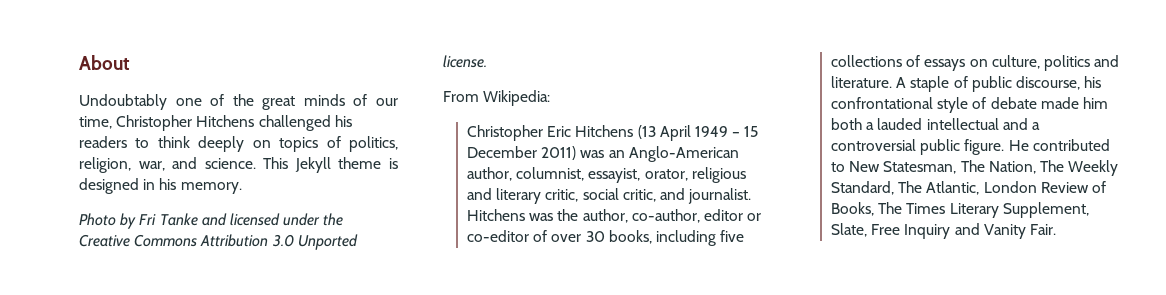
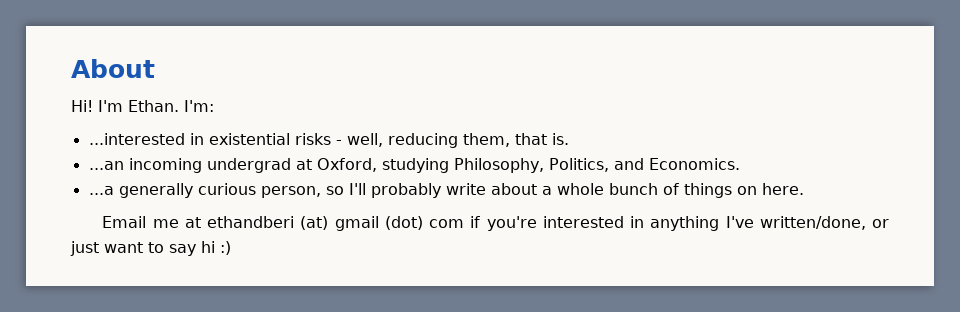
- Undoubtably one of the great minds of our time, Christopher Hitchens challenged his readers to think deeply on topics of politics, religion, war, and science. This Jekyll theme is designed in his memory.
- Photo by Fri Tanke and licensed under the Creative Commons Attribution 3.0 Unported license.
- From Wikipedia:
- Christopher Eric Hitchens (13 April 1949 – 15 December 2011) was an Anglo-American author, columnist, essayist, orator, religious and literary critic, social critic, and journalist. Hitchens was the author, co-author, editor or co-editor of over 30 books, including five collections of essays on culture, politics and literature. A staple of public discourse, his confrontational style of debate made him both a lauded intellectual and a controversial public figure. He contributed to New Statesman, The Nation, The Weekly Standard, The Atlantic, London Review of Books, The Times Literary Supplement, Slate, Free Inquiry and Vanity Fair.
+ Hi! I'm Ethan. I'm:
+ ...interested in existential risks - well, reducing them, that is.
+ ...an incoming undergrad at Oxford, studying Philosophy, Politics, and Economics.
+ ...a generally curious person, so I'll probably write about a whole bunch of things on here.
+ Email me at ethandberi (at) gmail (dot) com if you're interested in anything I've written/done, or just want to say hi :)

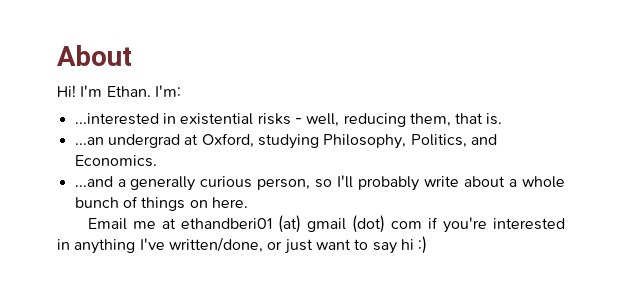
- ...an incoming undergrad at Oxford, studying Philosophy, Politics, and Economics.
+ ...an undergrad at Oxford, studying Philosophy, Politics, and Economics.
- ...a generally curious person, so I'll probably write about a whole bunch of things on here.
+ ...and a generally curious person, so I'll probably write about a whole bunch of things on here.
- Email me at ethandberi (at) gmail (dot) com if you're interested in anything I've written/done, or just want to say hi :)
+ Email me at ethandberi01 (at) gmail (dot) com if you're interested in anything I've written/done, or just want to say hi :)

